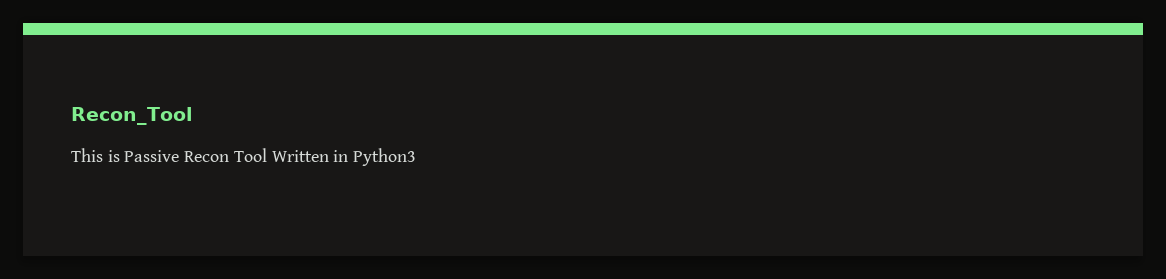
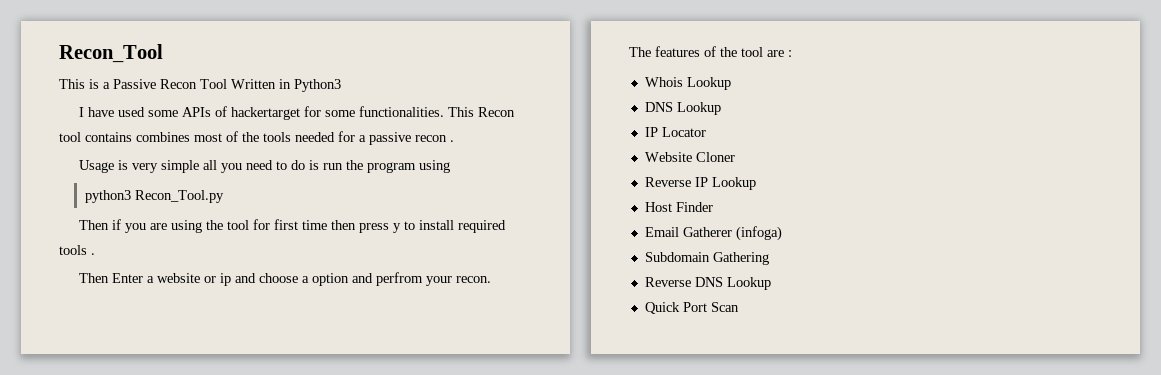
- This is Passive Recon Tool Written in Python3
+ This is a Passive Recon Tool Written in Python3
+ I have used some APIs of hackertarget for some functionalities. This Recon tool contains combines most of the tools needed for a passive recon .
+ Usage is very simple all you need to do is run the program using
+ python3 Recon_Tool.py
+ Then if you are using the tool for first time then press y to install required tools .
+ Then Enter a website or ip and choose a option and perfrom your recon.
+ The features of the tool are :
+ Whois Lookup
+ DNS Lookup
+ IP Locator
+ Website Cloner
+ Reverse IP Lookup
+ Host Finder
+ Email Gatherer (infoga)
+ Subdomain Gathering
+ Reverse DNS Lookup
+ Quick Port Scan

